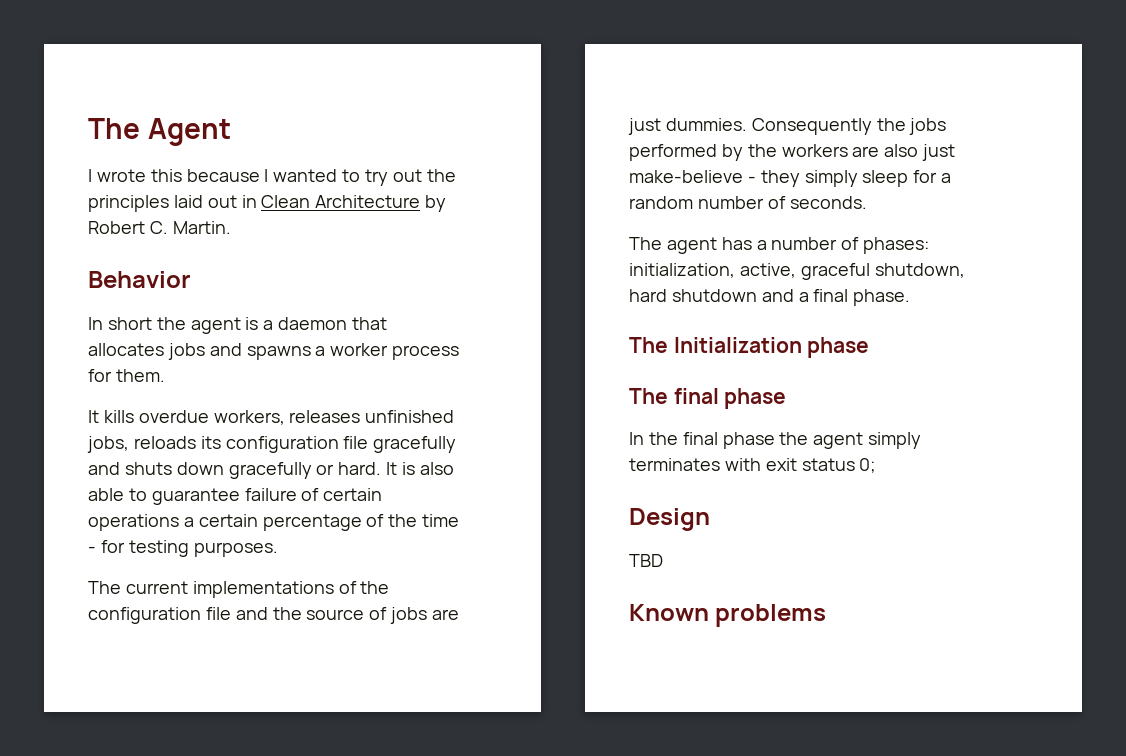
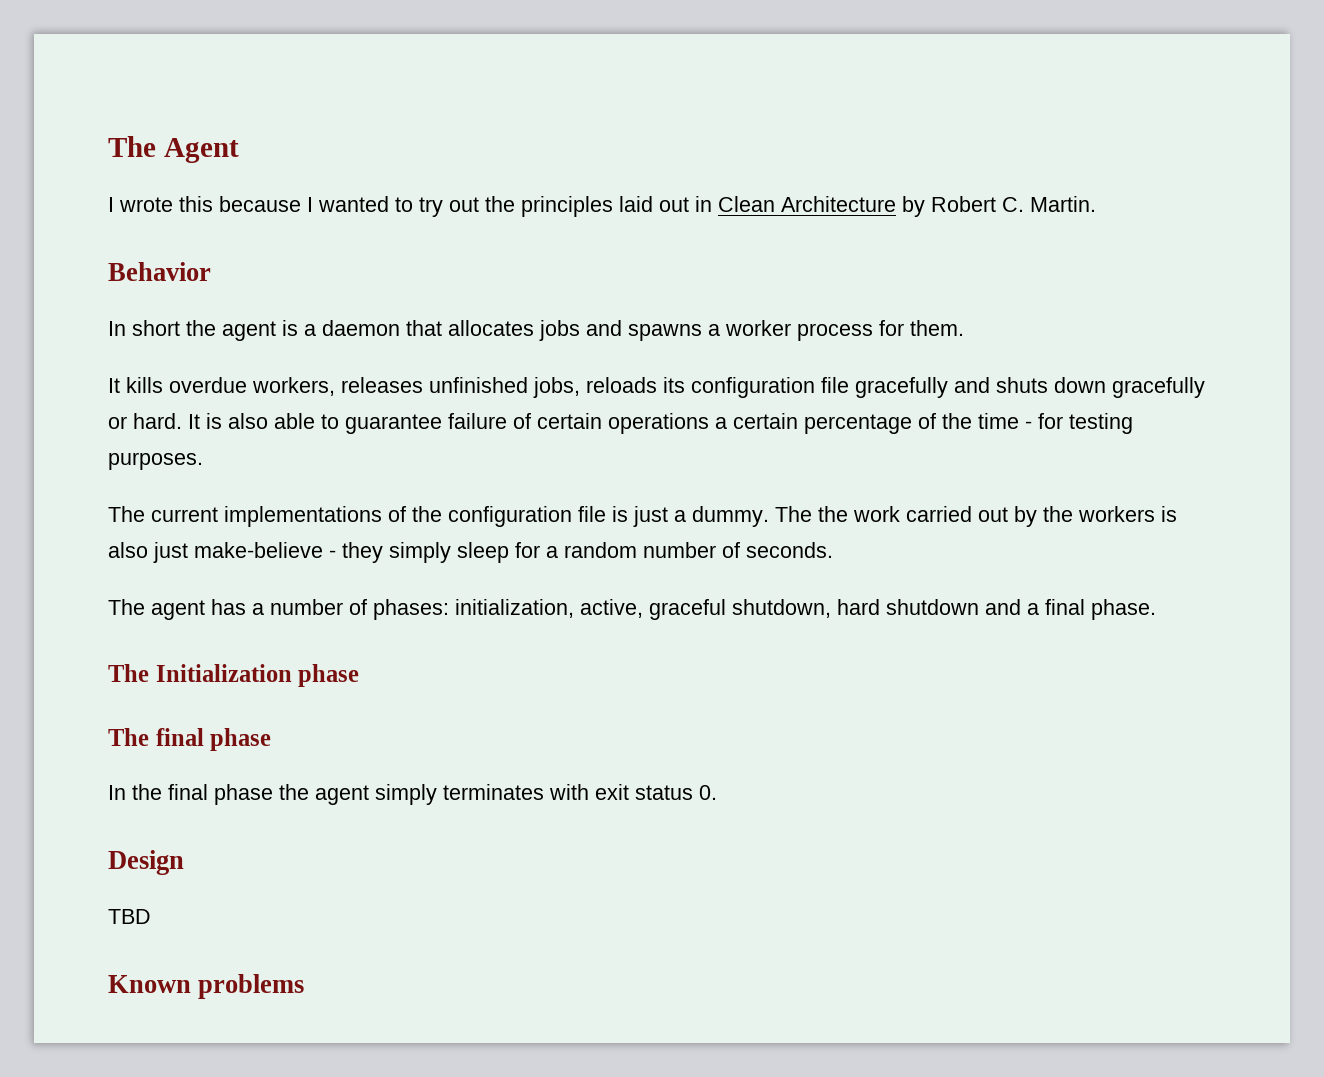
- The current implementations of the configuration file and the source of jobs are just dummies. Consequently the jobs performed by the workers are also just make-believe - they simply sleep for a random number of seconds.
+ The current implementations of the configuration file is just a dummy. The the work carried out by the workers is also just make-believe - they simply sleep for a random number of seconds.
- In the final phase the agent simply terminates with exit status 0;
+ In the final phase the agent simply terminates with exit status 0.

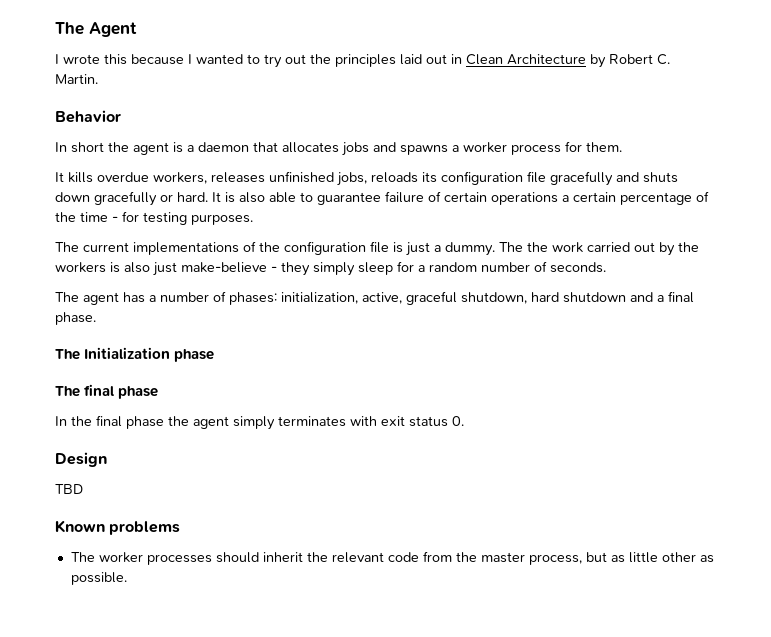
+ The worker processes should inherit the relevant code from the master process, but as little other as possible.

